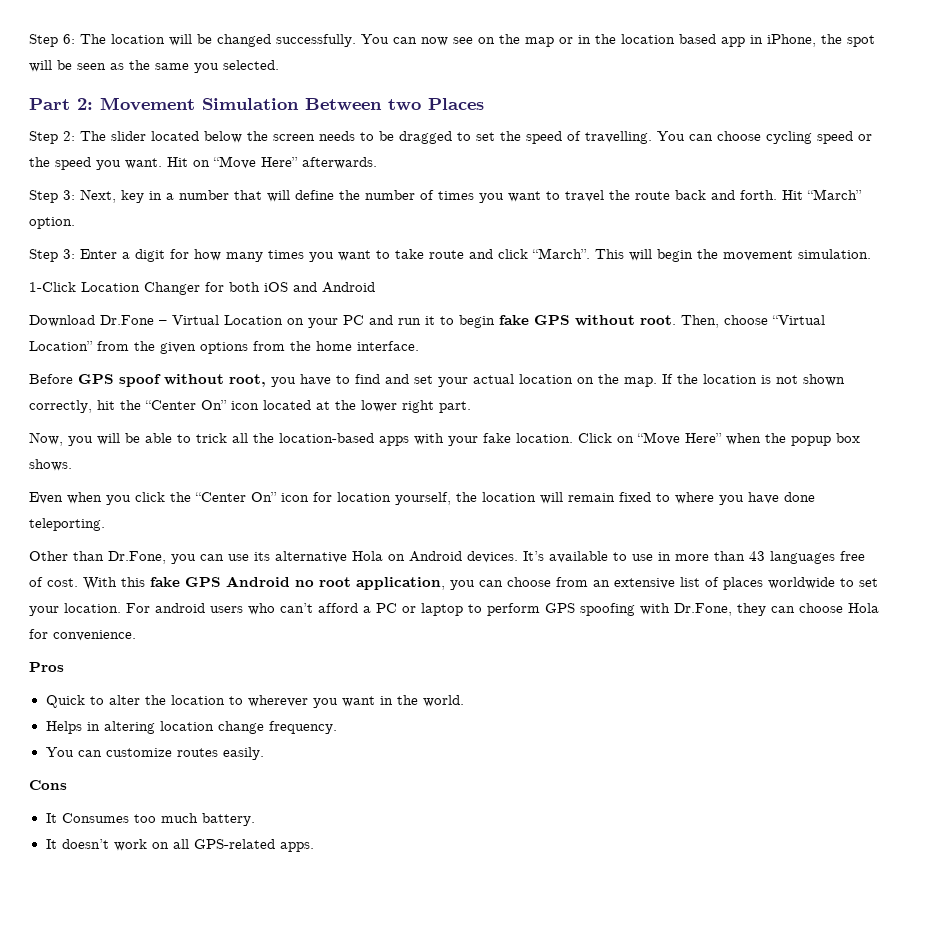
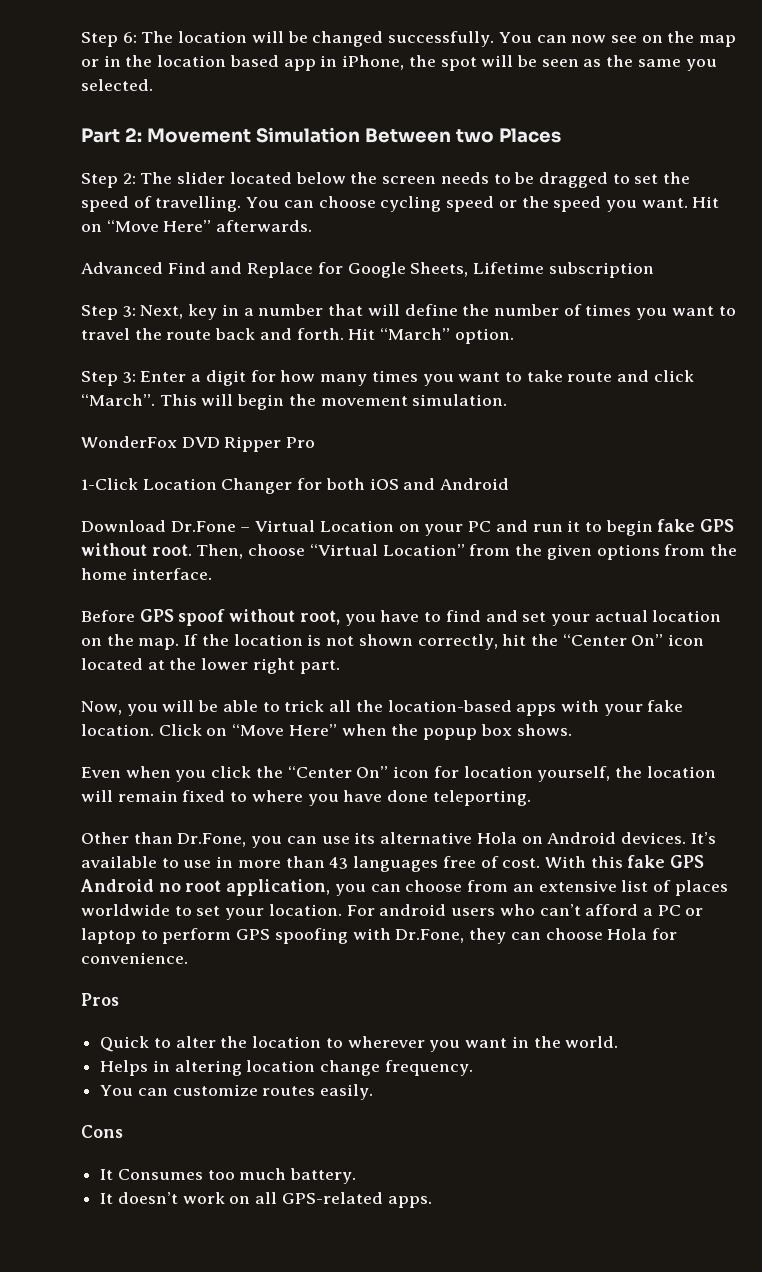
+ Advanced Find and Replace for Google Sheets, Lifetime subscription
+ WonderFox DVD Ripper Pro

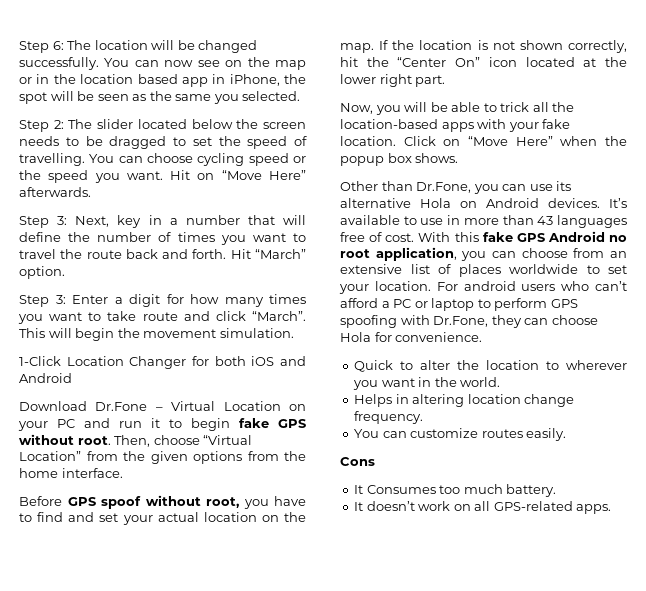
- Part 2: Movement Simulation Between two Places
- Advanced Find and Replace for Google Sheets, Lifetime subscription
- WonderFox DVD Ripper Pro
- Even when you click the “Center On” icon for location yourself, the location will remain fixed to where you have done teleporting.
- Pros

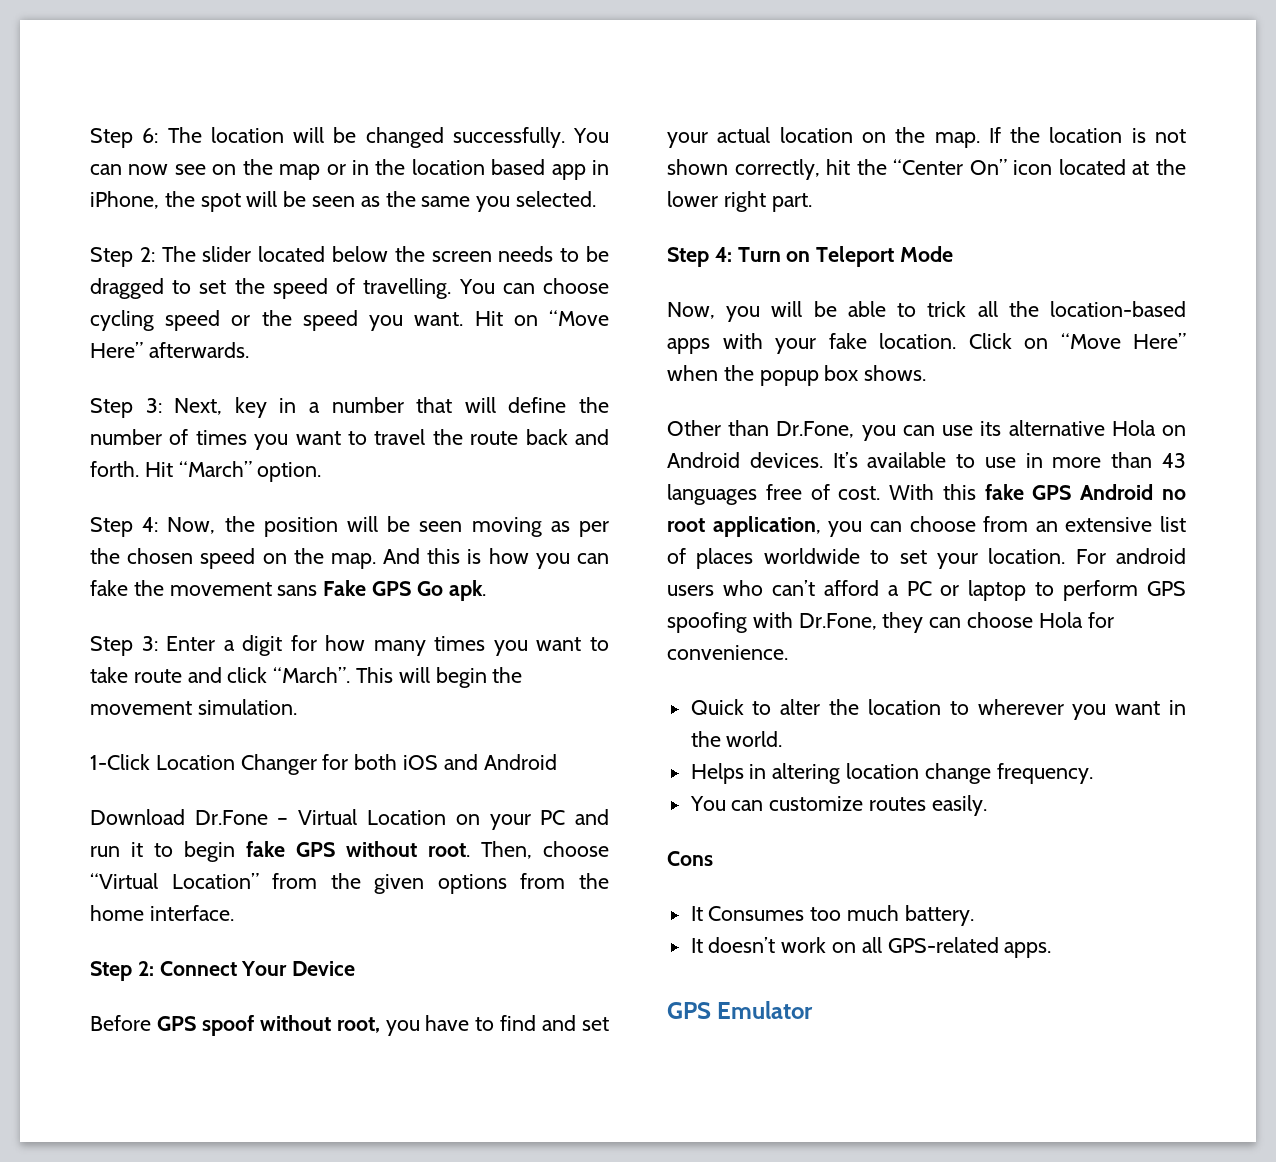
+ Step 4: Now, the position will be seen moving as per the chosen speed on the map. And this is how you can fake the movement sans Fake GPS Go apk.
+ Step 2: Connect Your Device
+ Step 4: Turn on Teleport Mode
+ GPS Emulator

